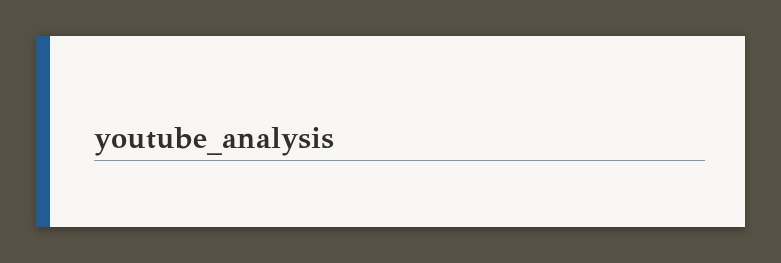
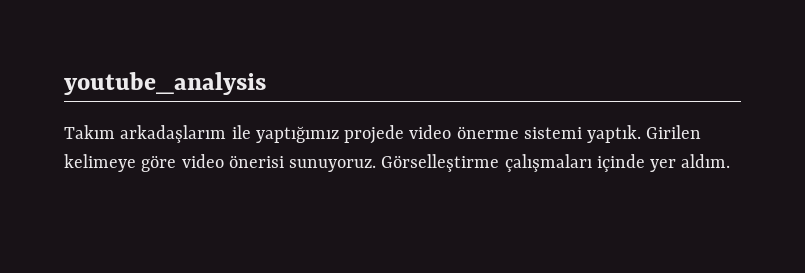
+ Takım arkadaşlarım ile yaptığımız projede video önerme sistemi yaptık. Girilen kelimeye göre video önerisi sunuyoruz. Görselleştirme çalışmaları içinde yer aldım.

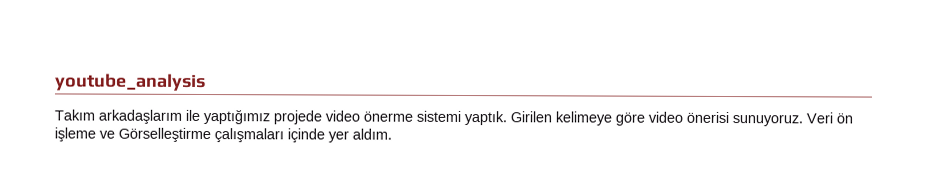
- Görselleştirme çalışmaları içinde yer aldım.
+ Veri ön işleme ve Görselleştirme çalışmaları içinde yer aldım.

